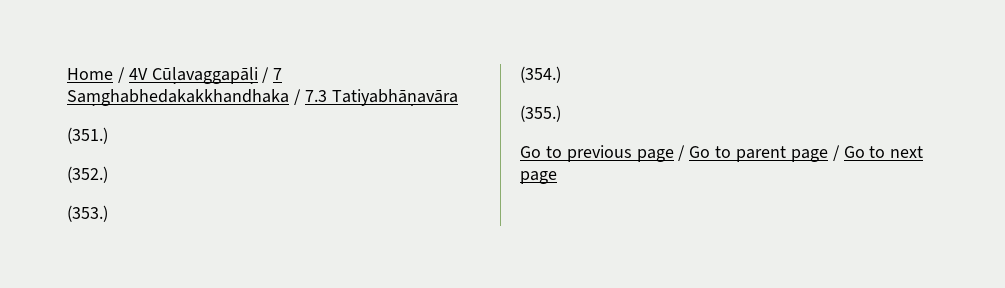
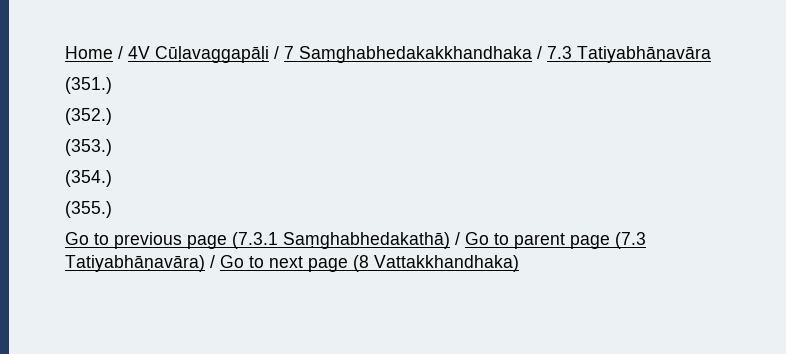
- Go to previous page / Go to parent page / Go to next page
+ Go to previous page (7.3.1 Saṃghabhedakathā) / Go to parent page (7.3 Tatiyabhāṇavāra) / Go to next page (8 Vattakkhandhaka)

